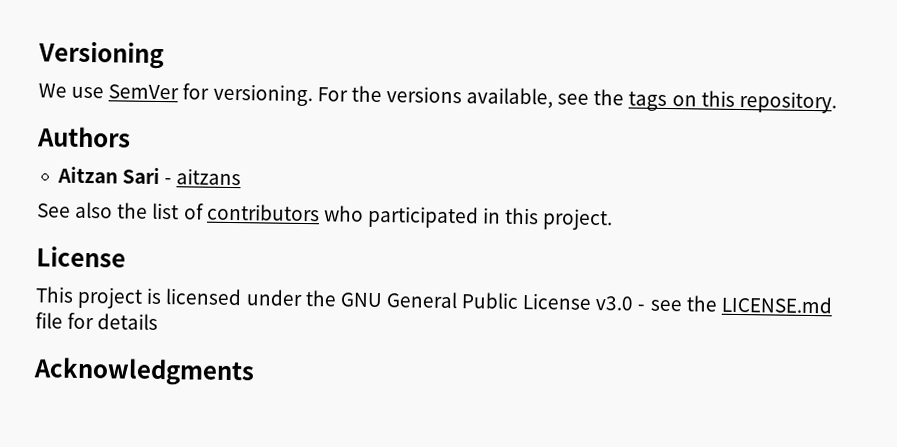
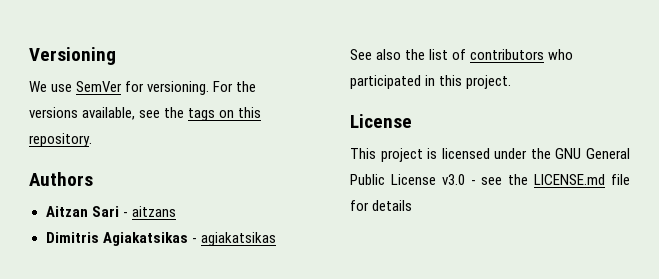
+ Dimitris Agiakatsikas - agiakatsikas
- Acknowledgments

